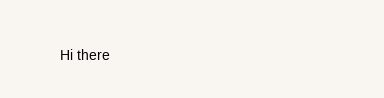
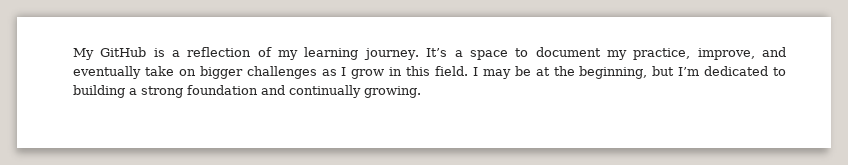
- Hi there
+ My GitHub is a reflection of my learning journey. It’s a space to document my practice, improve, and eventually take on bigger challenges as I grow in this field. I may be at the beginning, but I’m dedicated to building a strong foundation and continually growing.

